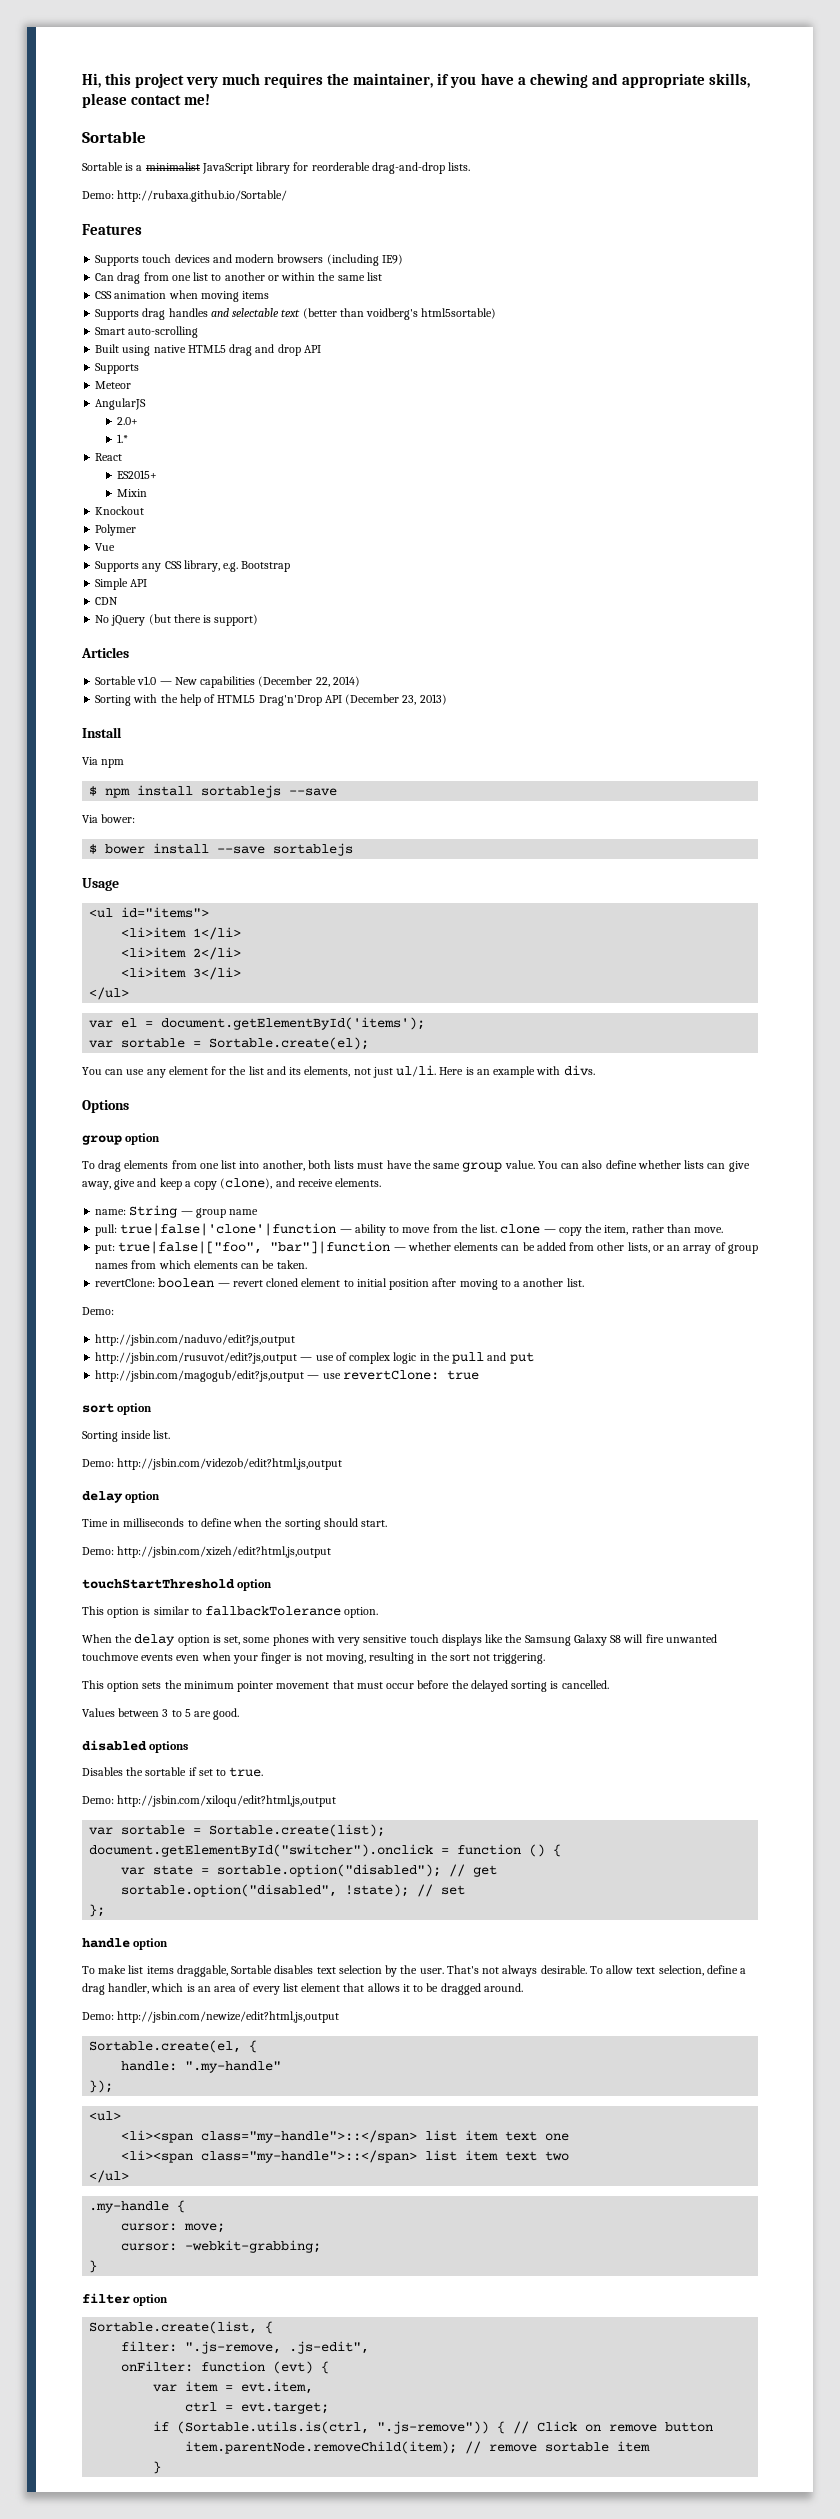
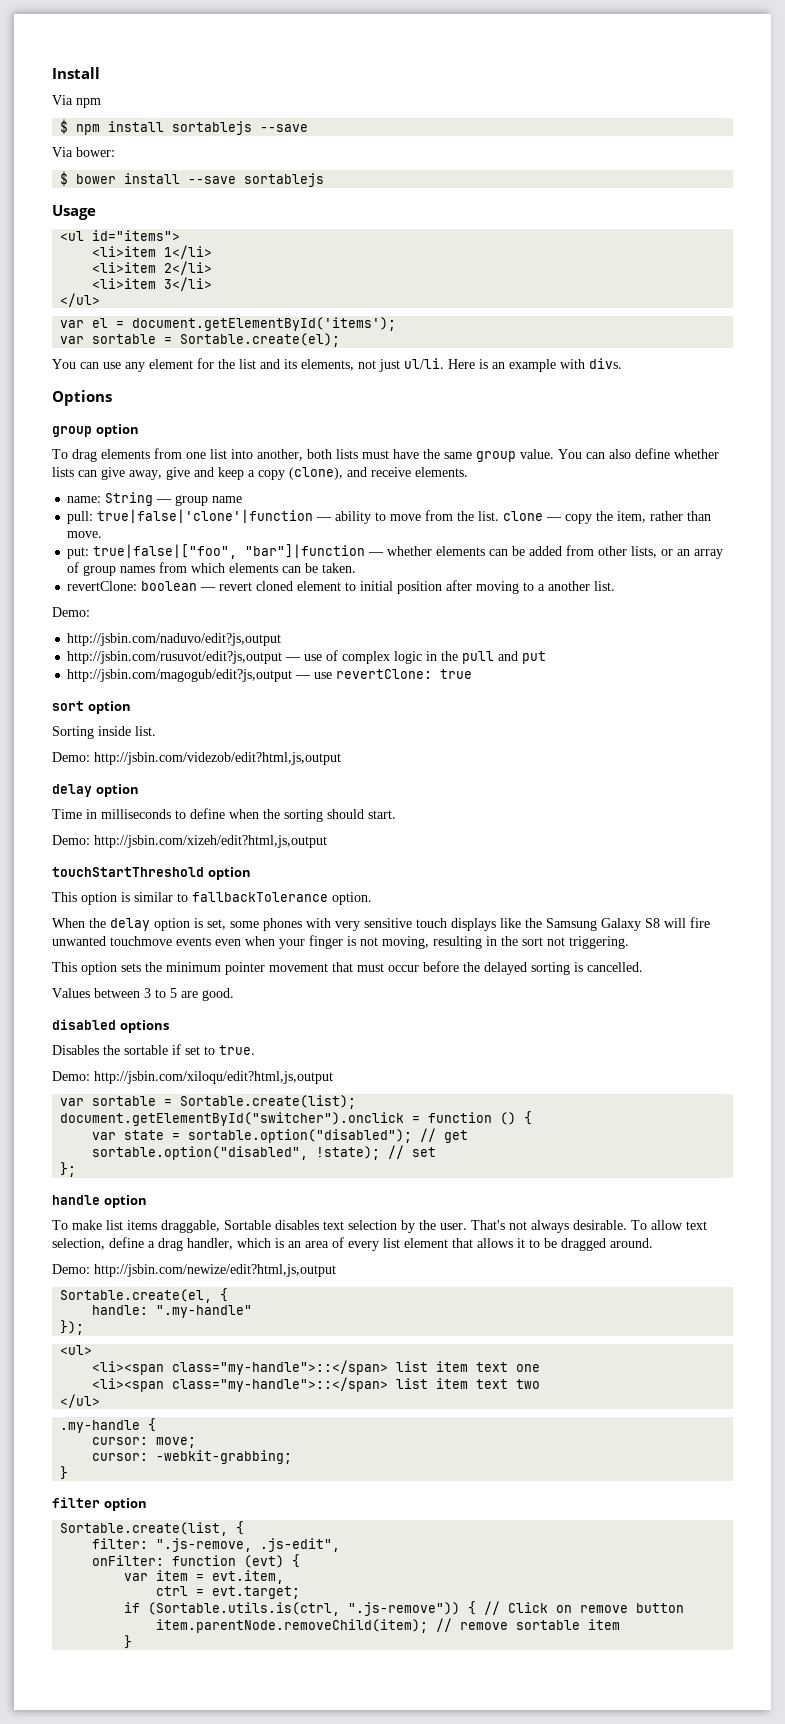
- Hi, this project very much requires the maintainer, if you have a chewing and appropriate skills, please contact me!
- Sortable
- Sortable is a minimalist JavaScript library for reorderable drag-and-drop lists.
- Demo: http://rubaxa.github.io/Sortable/
- Features
- Supports touch devices and modern browsers (including IE9)
- Can drag from one list to another or within the same list
- CSS animation when moving items
- Supports drag handles and selectable text (better than voidberg's html5sortable)
- Smart auto-scrolling
- Built using native HTML5 drag and drop API
- Supports
- Meteor
- AngularJS
- 2.0+
- 1.*
- React
- ES2015+
- Mixin
- Knockout
- Polymer
- Vue
- Supports any CSS library, e.g. Bootstrap
- Simple API
- CDN
- No jQuery (but there is support)
- Articles
- Sortable v1.0 — New capabilities (December 22, 2014)
- Sorting with the help of HTML5 Drag'n'Drop API (December 23, 2013)

